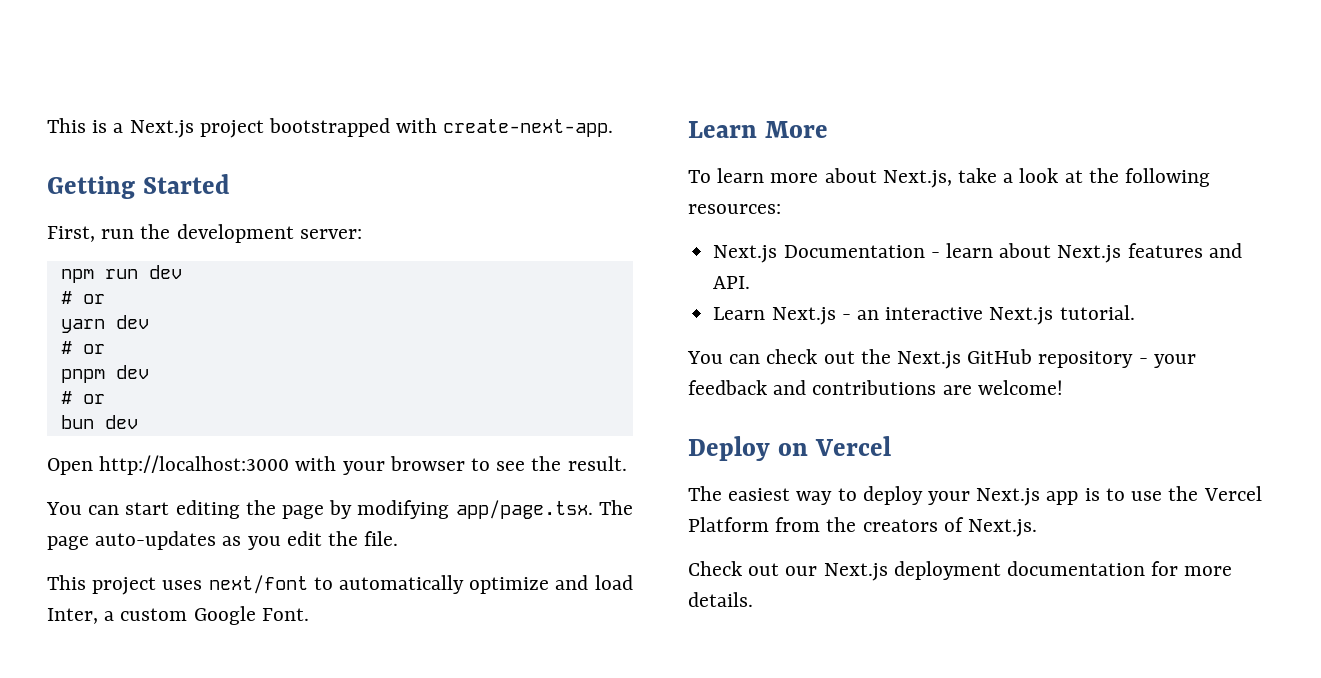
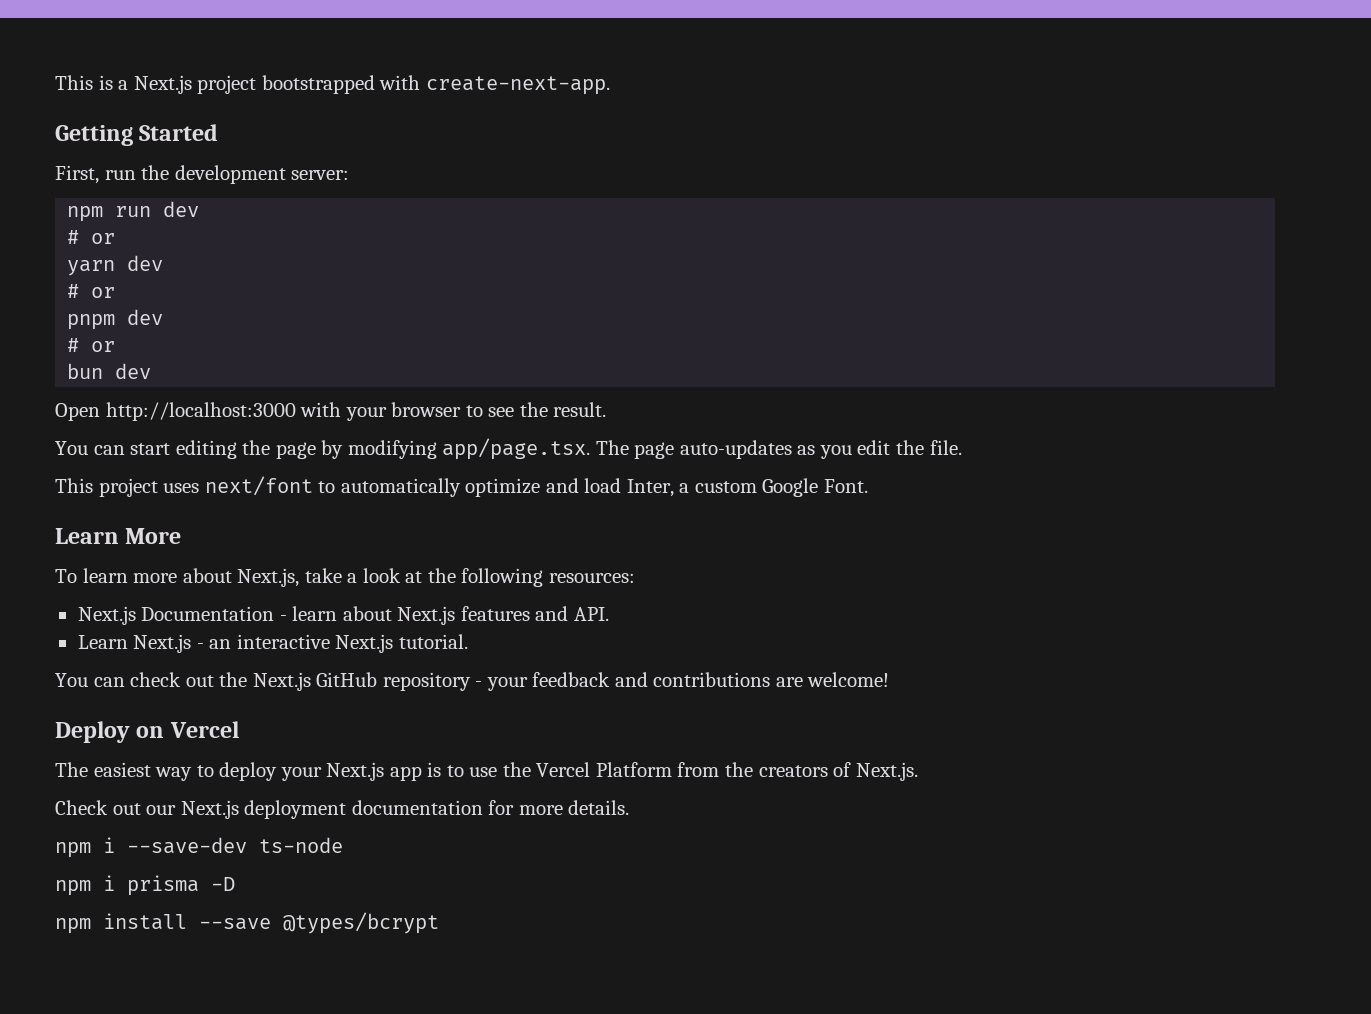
+ npm i --save-dev ts-node
+ npm i prisma -D
+ npm install --save @types/bcrypt

